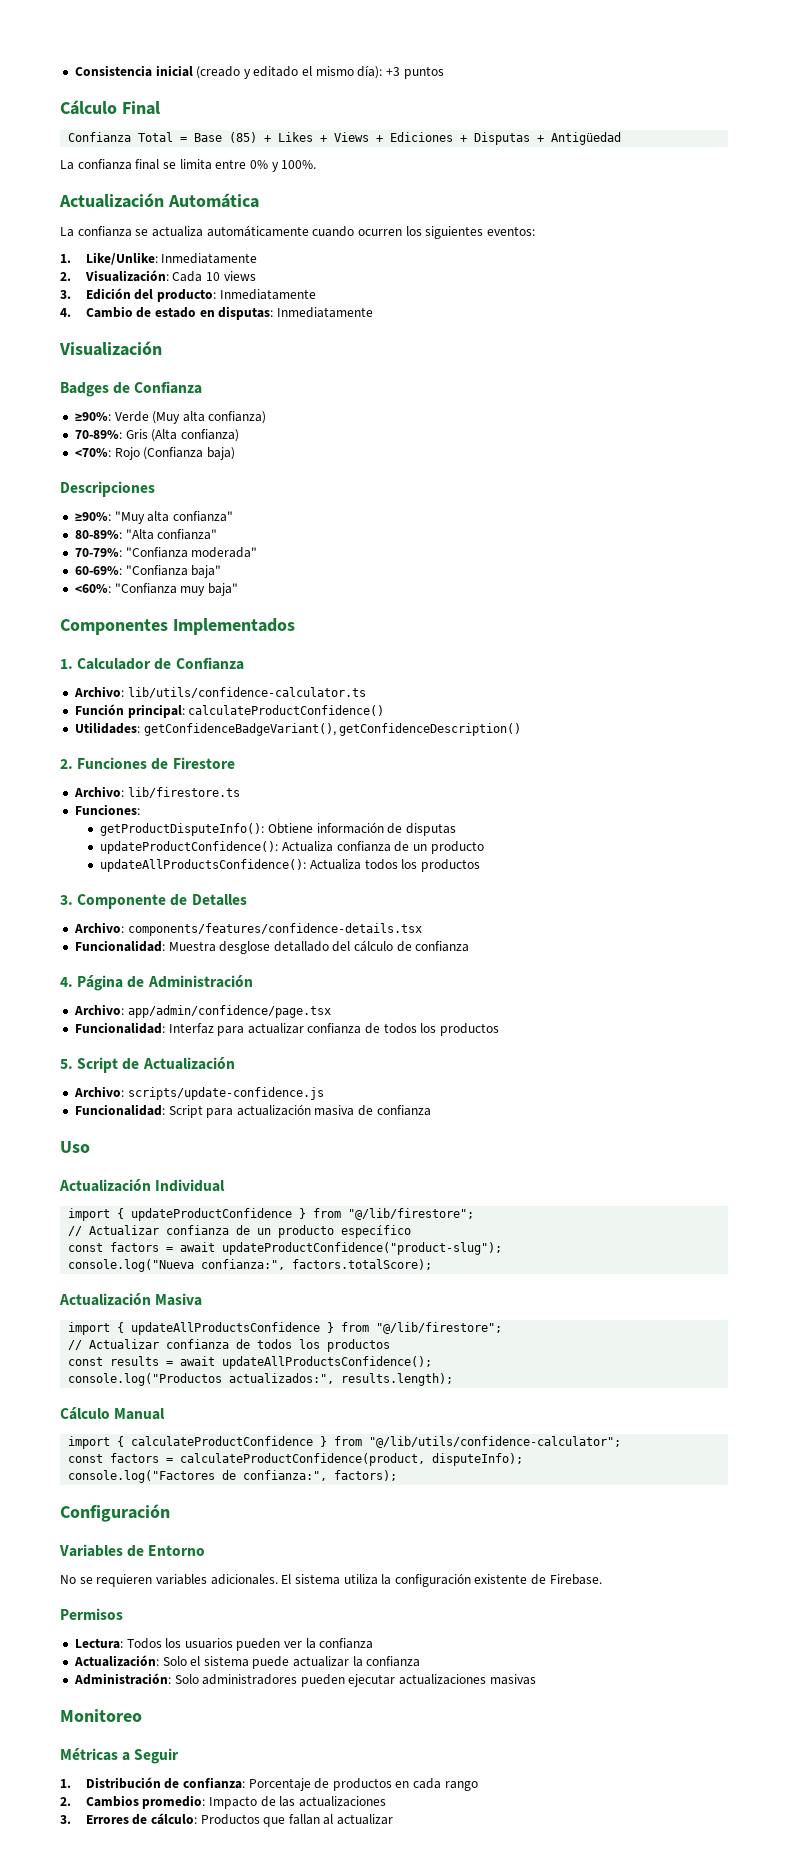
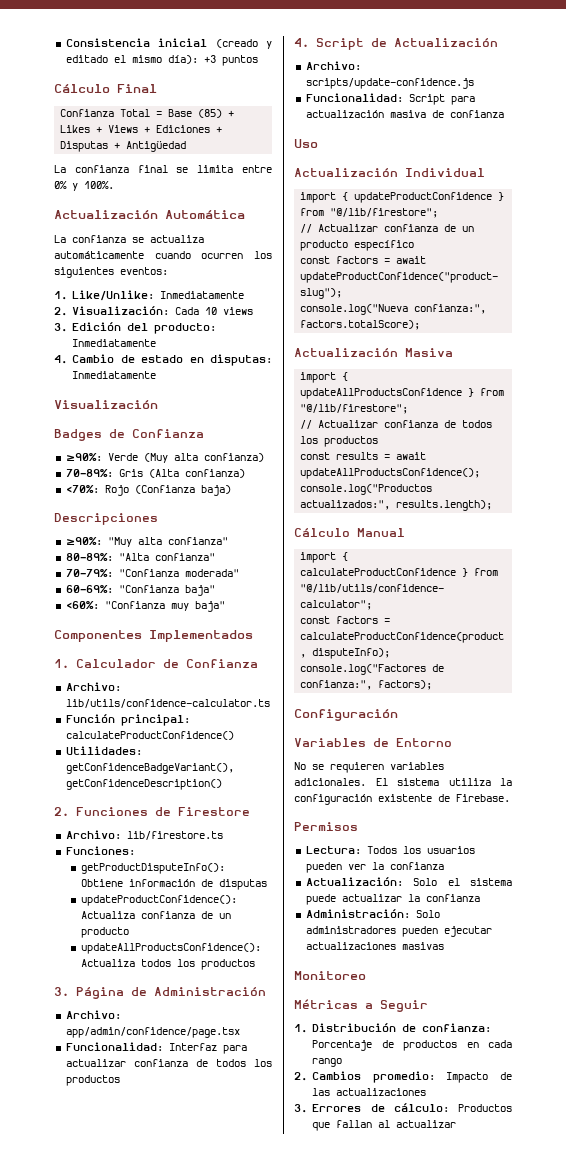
- 3. Componente de Detalles
- Archivo: components/features/confidence-details.tsx
- Funcionalidad: Muestra desglose detallado del cálculo de confianza
- 4. Página de Administración
+ 3. Página de Administración
- 5. Script de Actualización
+ 4. Script de Actualización

